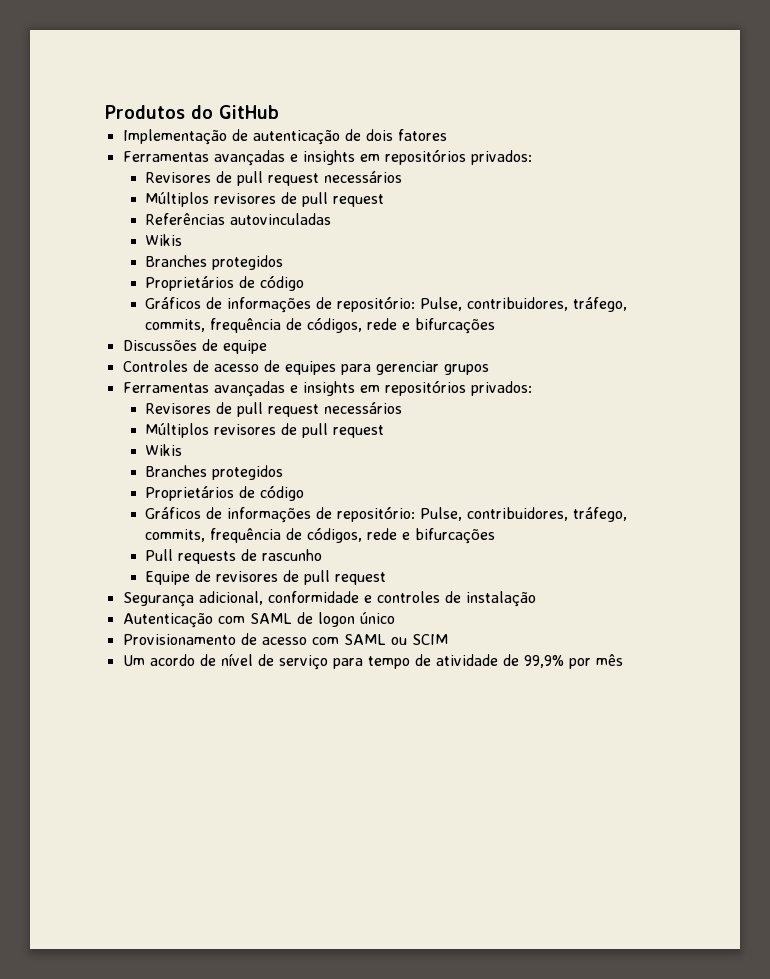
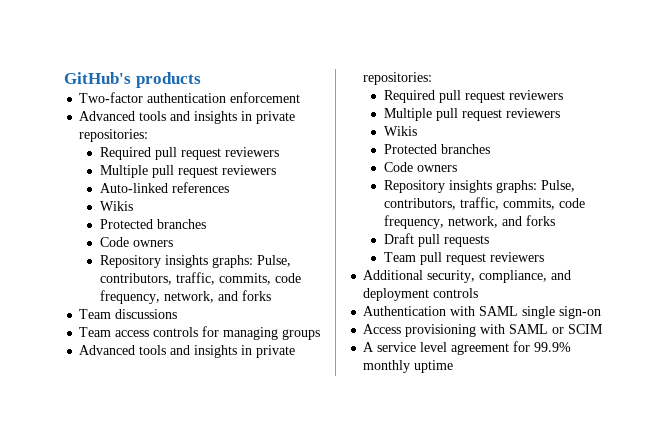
- Produtos do GitHub
- Implementação de autenticação de dois fatores
- Ferramentas avançadas e insights em repositórios privados:
- Revisores de pull request necessários
- Múltiplos revisores de pull request
- Referências autovinculadas
+ GitHub's products
+ Two-factor authentication enforcement
+ Advanced tools and insights in private repositories:
+ Required pull request reviewers
+ Multiple pull request reviewers
+ Auto-linked references
  Wikis
- Branches protegidos
- Proprietários de código
- Gráficos de informações de repositório: Pulse, contribuidores, tráfego, commits, frequência de códigos, rede e bifurcações
- Discussões de equipe
- Controles de acesso de equipes para gerenciar grupos
- Ferramentas avançadas e insights em repositórios privados:
- Revisores de pull request necessários
- Múltiplos revisores de pull request
+ Protected branches
+ Code owners
+ Repository insights graphs: Pulse, contributors, traffic, commits, code frequency, network, and forks
+ Team discussions
+ Team access controls for managing groups
+ Advanced tools and insights in private repositories:
+ Required pull request reviewers
+ Multiple pull request reviewers
  Wikis
- Branches protegidos
- Proprietários de código
- Gráficos de informações de repositório: Pulse, contribuidores, tráfego, commits, frequência de códigos, rede e bifurcações
- Pull requests de rascunho
- Equipe de revisores de pull request
- Segurança adicional, conformidade e controles de instalação
- Autenticação com SAML de logon único
- Provisionamento de acesso com SAML ou SCIM
- Um acordo de nível de serviço para tempo de atividade de 99,9% por mês
+ Protected branches
+ Code owners
+ Repository insights graphs: Pulse, contributors, traffic, commits, code frequency, network, and forks
+ Draft pull requests
+ Team pull request reviewers
+ Additional security, compliance, and deployment controls
+ Authentication with SAML single sign-on
+ Access provisioning with SAML or SCIM
+ A service level agreement for 99.9% monthly uptime

